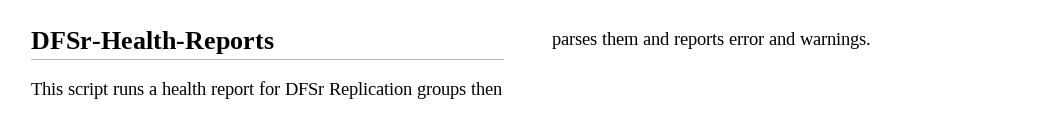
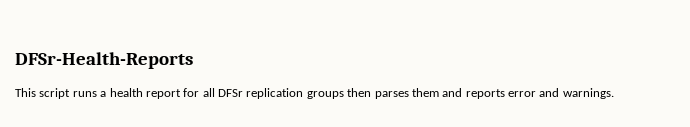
- This script runs a health report for DFSr Replication groups then parses them and reports error and warnings.
+ This script runs a health report for all DFSr replication groups then parses them and reports error and warnings.

